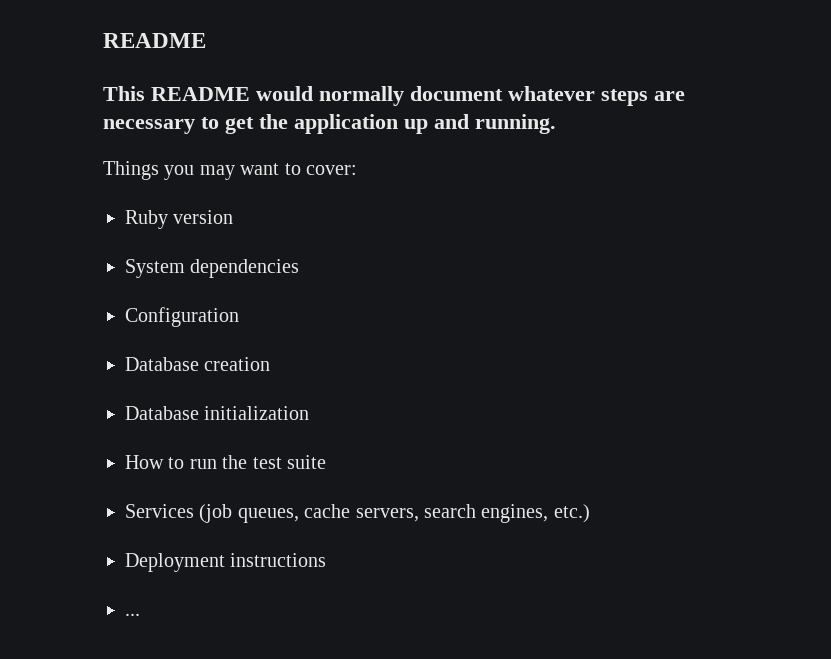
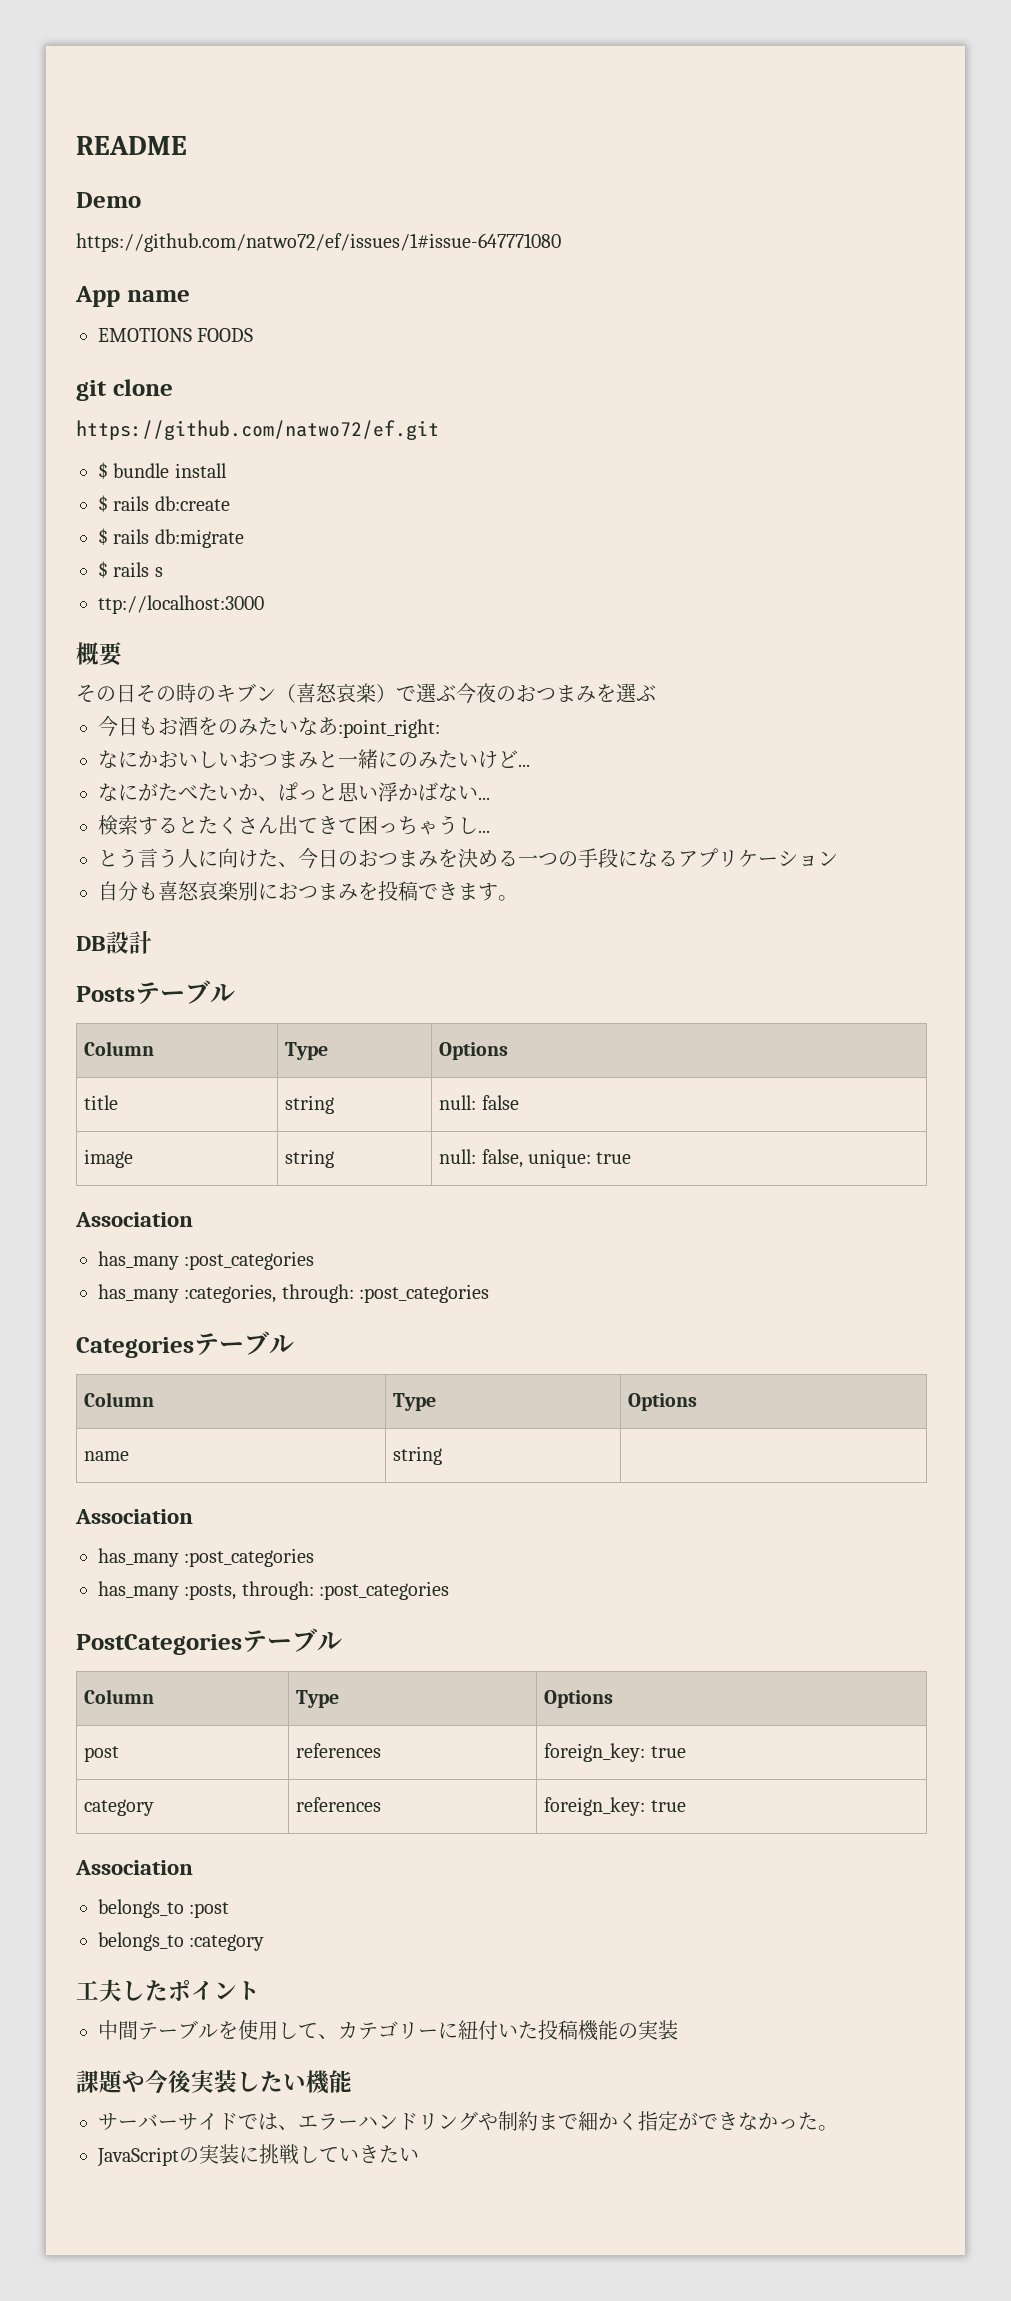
- This README would normally document whatever steps are necessary to get the application up and running.
- Things you may want to cover:
- Ruby version
- System dependencies
- Configuration
- Database creation
- Database initialization
- How to run the test suite
- Services (job queues, cache servers, search engines, etc.)
- Deployment instructions
- ...
+ Demo
+ https://github.com/natwo72/ef/issues/1#issue-647771080
+ App name
+ EMOTIONS FOODS
+ git clone
+ https://github.com/natwo72/ef.git
+ $ bundle install
+ $ rails db:create
+ $ rails db:migrate
+ $ rails s
+ ttp://localhost:3000
+ 概要
+ その日その時のキブン（喜怒哀楽）で選ぶ今夜のおつまみを選ぶ
+ 今日もお酒をのみたいなあ:point_right:
+ なにかおいしいおつまみと一緒にのみたいけど...
+ なにがたべたいか、ぱっと思い浮かばない...
+ 検索するとたくさん出てきて困っちゃうし...
+ とう言う人に向けた、今日のおつまみを決める一つの手段になるアプリケーション
+ 自分も喜怒哀楽別におつまみを投稿できます。
+ DB設計
+ Postsテーブル
+ Column | Type | Options
+ title | string | null: false
+ image | string | null: false, unique: true
+ Association
+ has_many :post_categories
+ has_many :categories, through: :post_categories
+ Categoriesテーブル
+ Column | Type | Options
+ name | string |
+ Association
+ has_many :post_categories
+ has_many :posts, through: :post_categories
+ PostCategoriesテーブル
+ Column | Type | Options
+ post | references | foreign_key: true
+ category | references | foreign_key: true
+ Association
+ belongs_to :post
+ belongs_to :category
+ 工夫したポイント
+ 中間テーブルを使用して、カテゴリーに紐付いた投稿機能の実装
+ 課題や今後実装したい機能
+ サーバーサイドでは、エラーハンドリングや制約まで細かく指定ができなかった。
+ JavaScriptの実装に挑戦していきたい

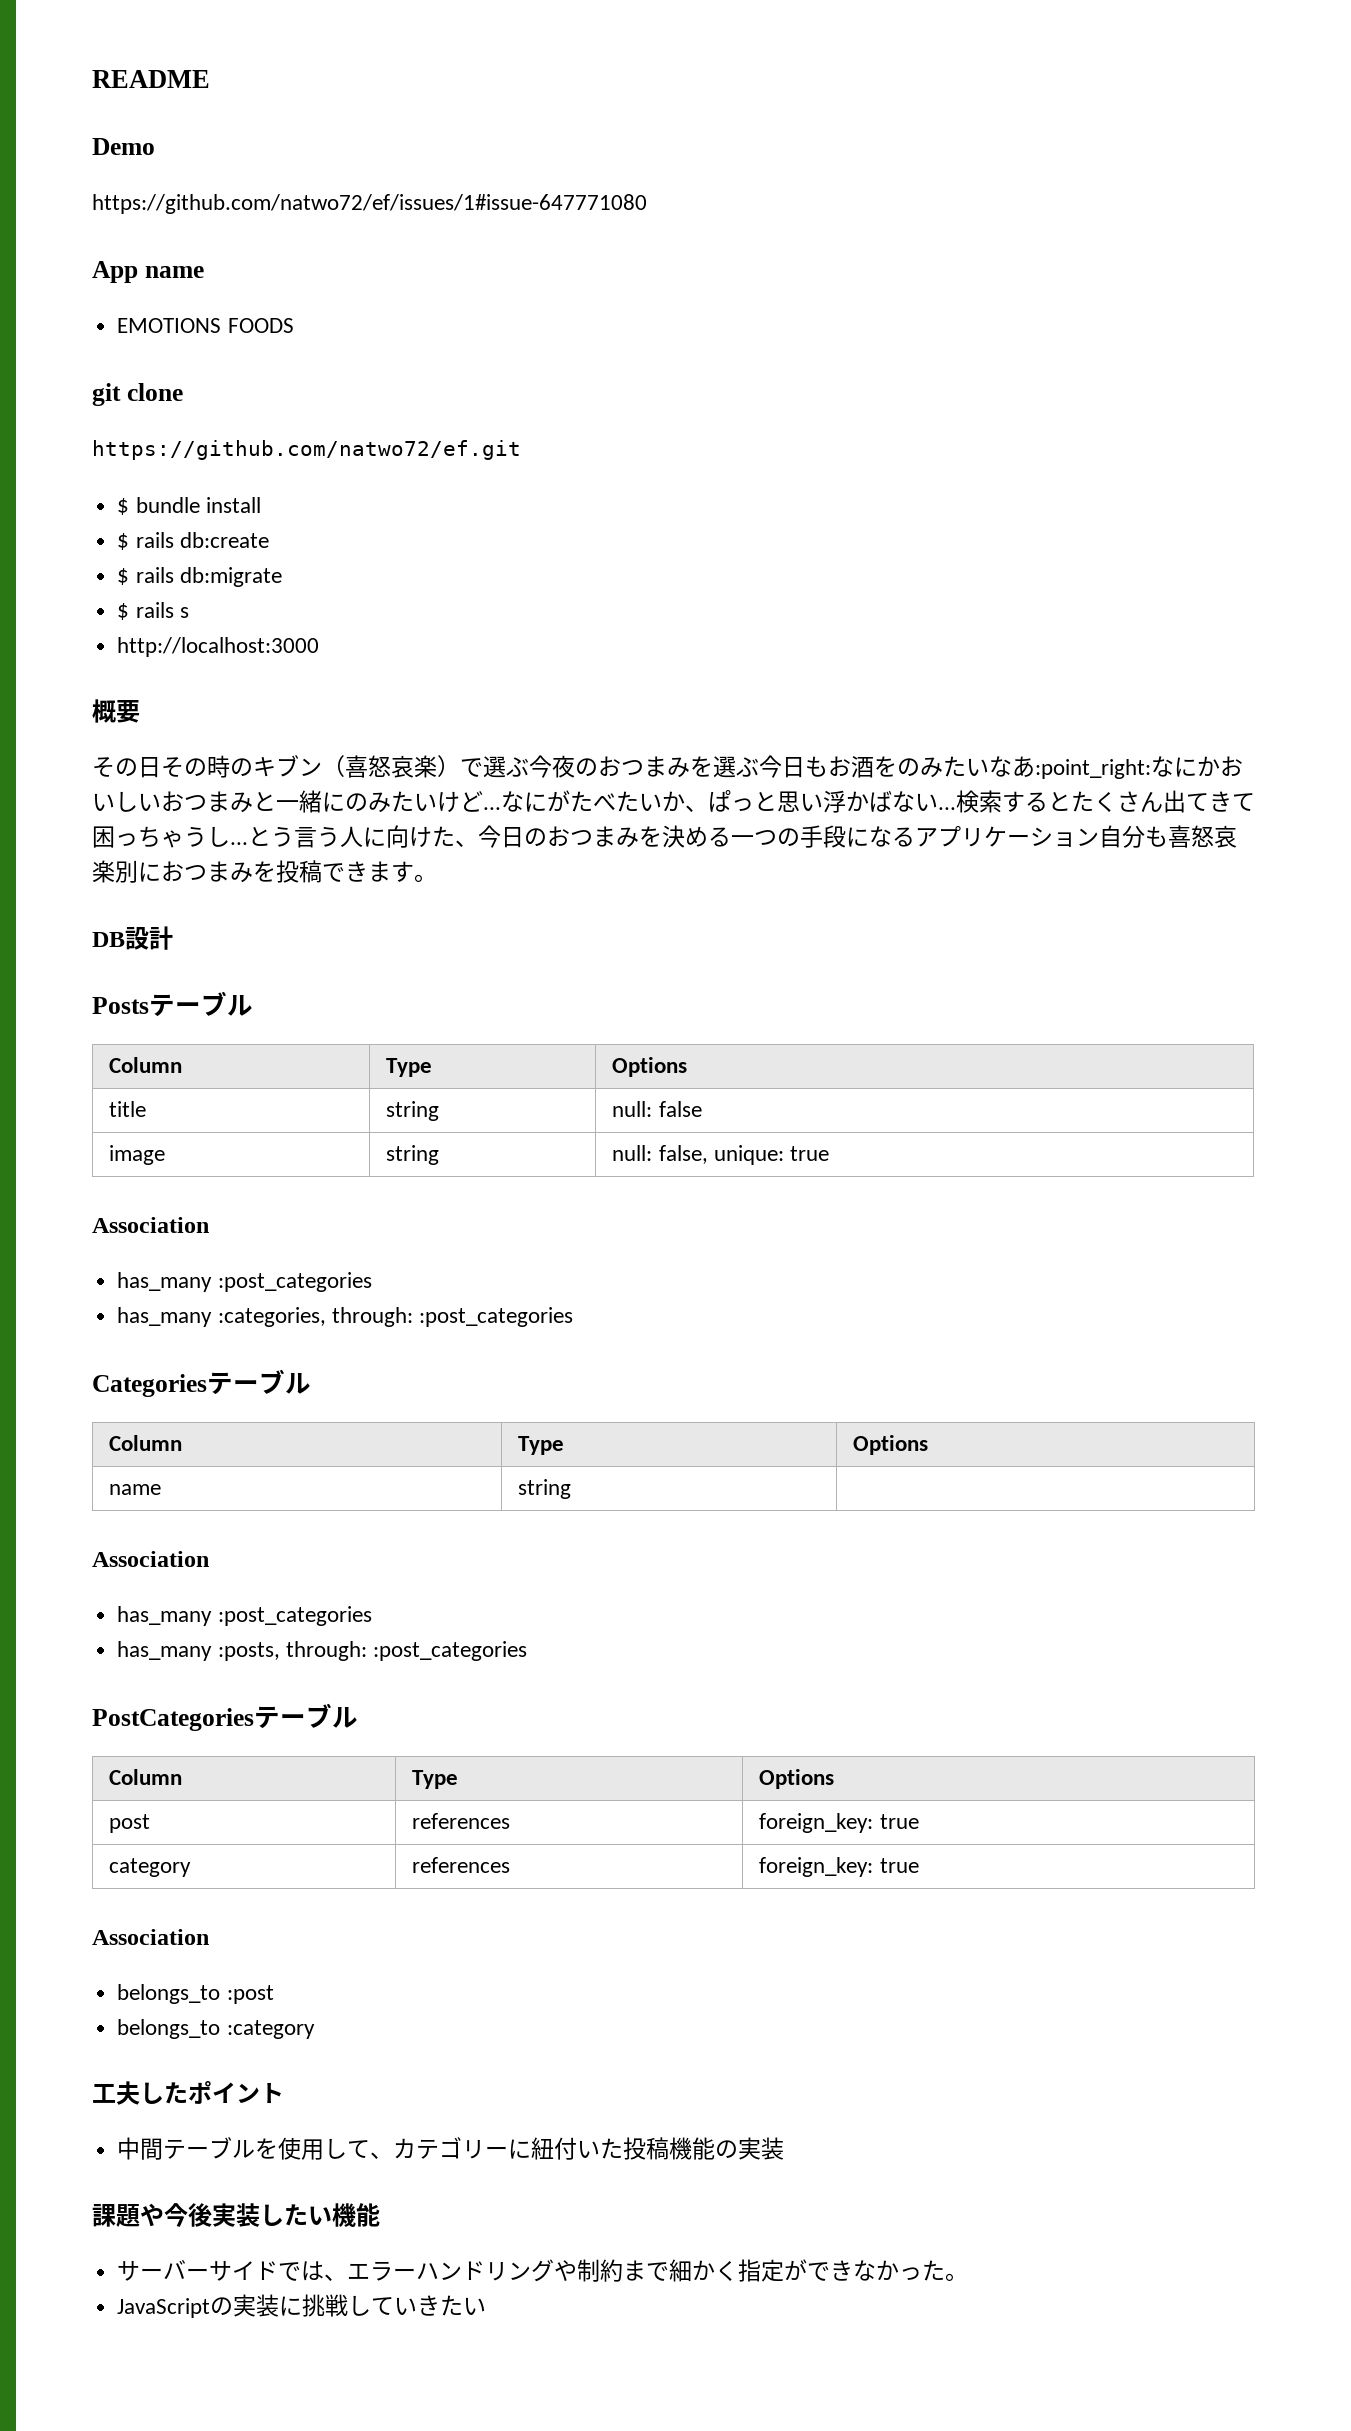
- ttp://localhost:3000
+ http://localhost:3000
- その日その時のキブン（喜怒哀楽）で選ぶ今夜のおつまみを選ぶ
- 今日もお酒をのみたいなあ:point_right:
- なにかおいしいおつまみと一緒にのみたいけど...
- なにがたべたいか、ぱっと思い浮かばない...
- 検索するとたくさん出てきて困っちゃうし...
- とう言う人に向けた、今日のおつまみを決める一つの手段になるアプリケーション
- 自分も喜怒哀楽別におつまみを投稿できます。
+ その日その時のキブン（喜怒哀楽）で選ぶ今夜のおつまみを選ぶ今日もお酒をのみたいなあ:point_right:なにかおいしいおつまみと一緒にのみたいけど...なにがたべたいか、ぱっと思い浮かばない...検索するとたくさん出てきて困っちゃうし...とう言う人に向けた、今日のおつまみを決める一つの手段になるアプリケーション自分も喜怒哀楽別におつまみを投稿できます。

